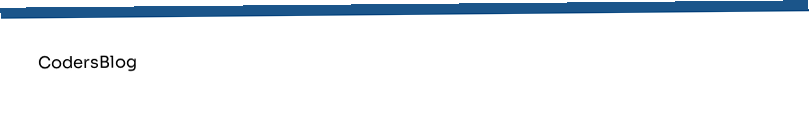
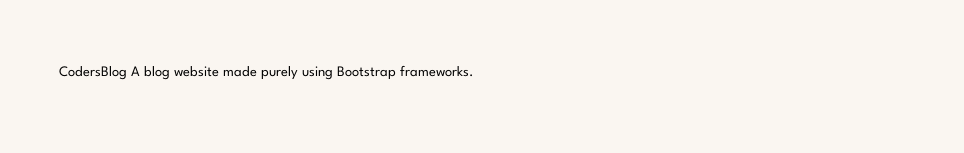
- CodersBlog
+ CodersBlog A blog website made purely using Bootstrap frameworks.

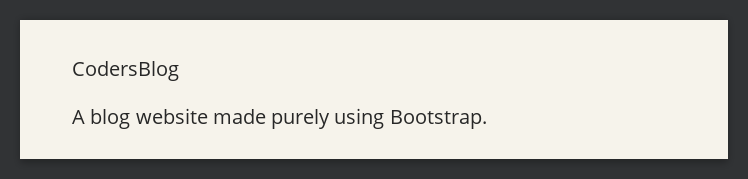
- CodersBlog A blog website made purely using Bootstrap frameworks.
+ CodersBlog
+ A blog website made purely using Bootstrap.

